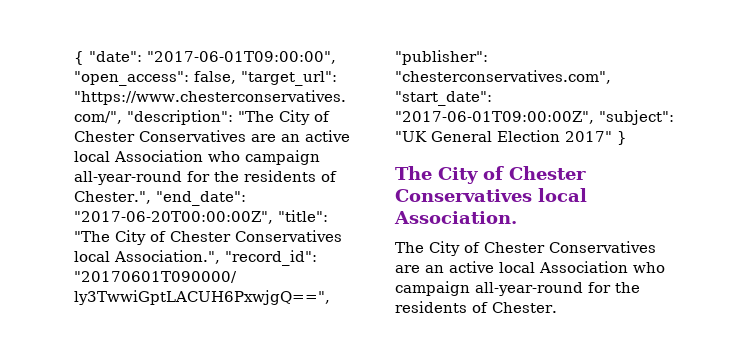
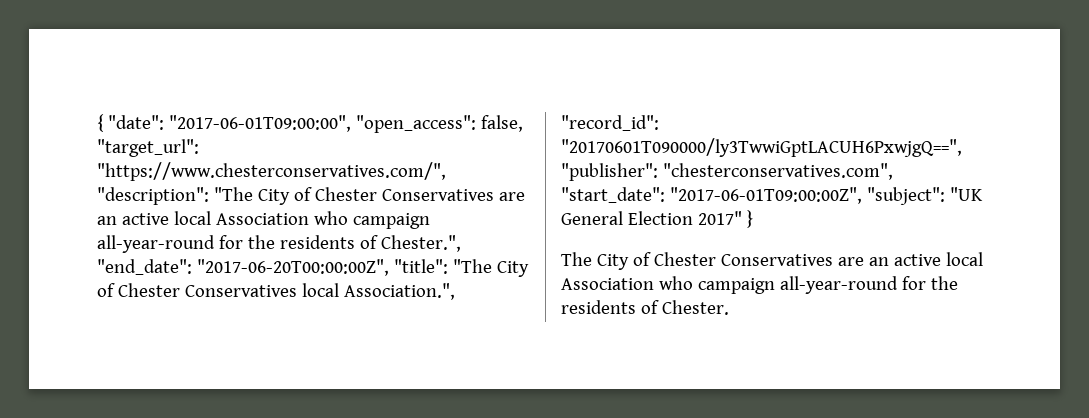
- The City of Chester Conservatives local Association.

